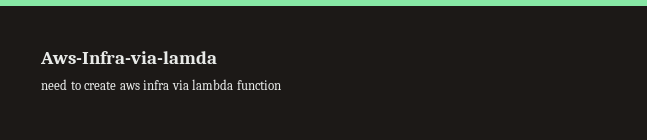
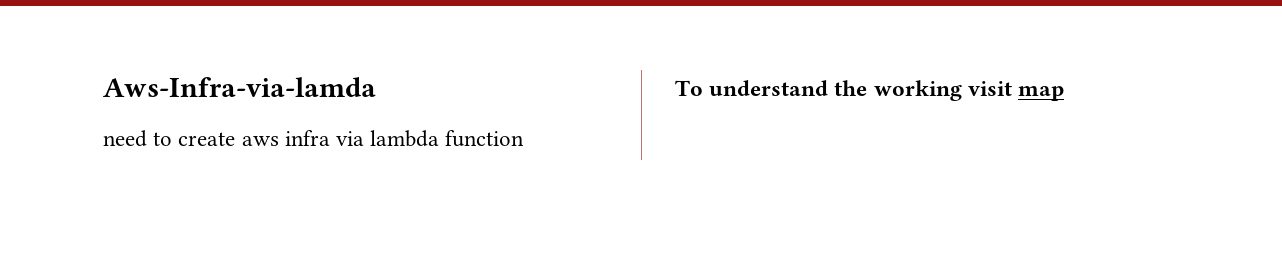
+ To understand the working visit map

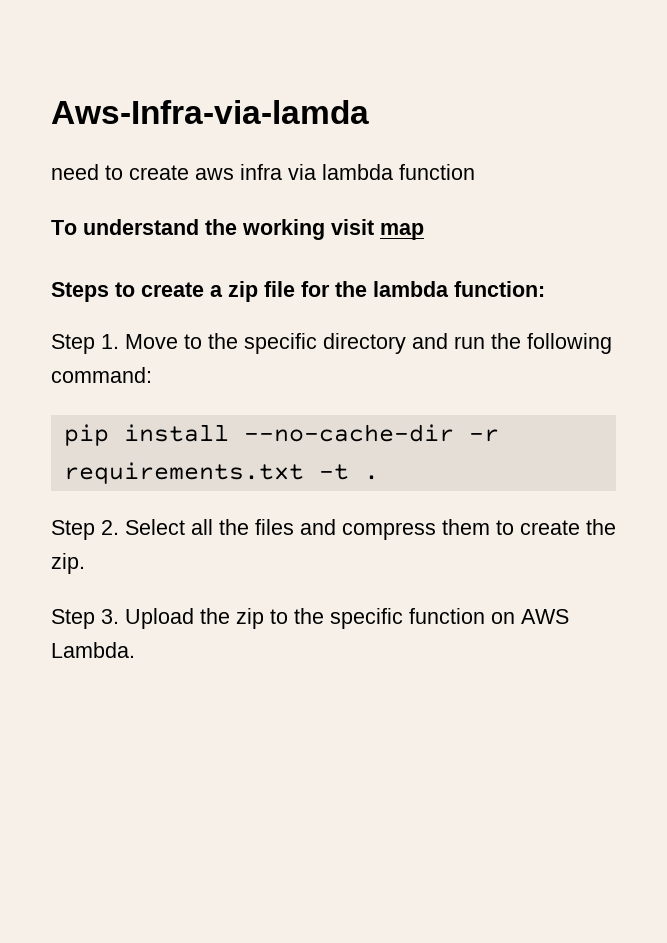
+ Steps to create a zip file for the lambda function:
+ Step 1. Move to the specific directory and run the following command:
+ pip install --no-cache-dir -r requirements.txt -t .
+ Step 2. Select all the files and compress them to create the zip.
+ Step 3. Upload the zip to the specific function on AWS Lambda.

